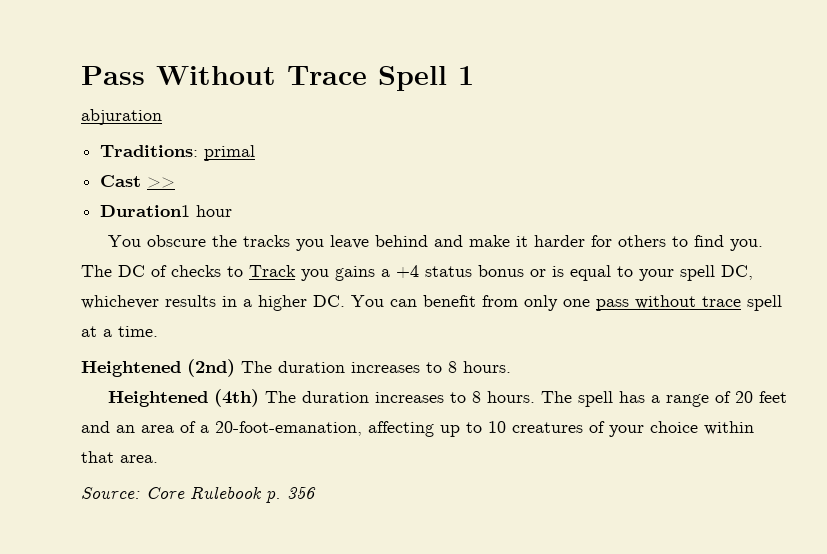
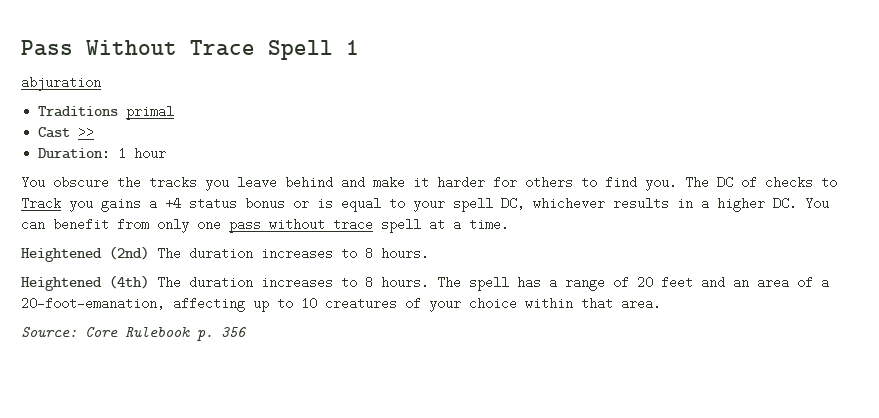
- Traditions: primal
+ Traditions primal
- Duration1 hour
+ Duration: 1 hour

